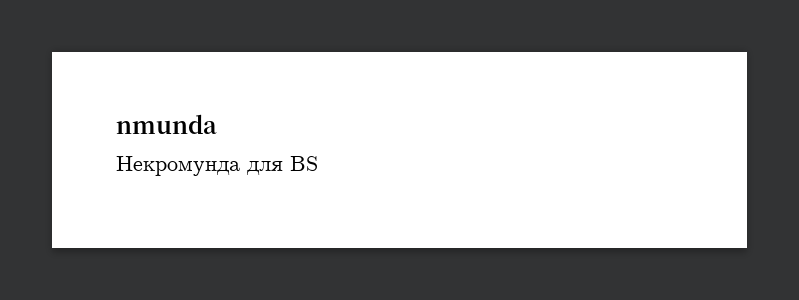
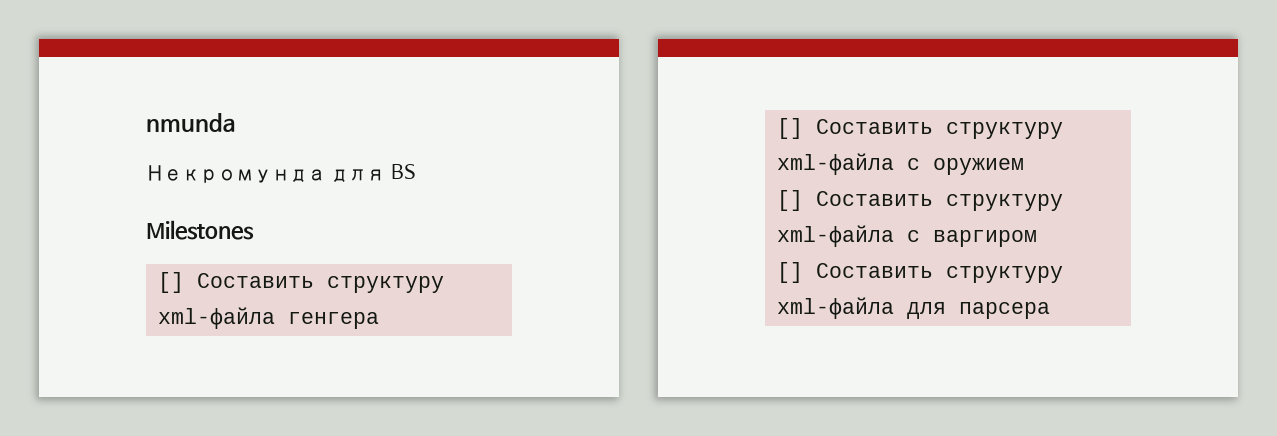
+ Milestones
+ [] Составить структуру xml-файла генгера
+ [] Составить структуру xml-файла с оружием
+ [] Составить структуру xml-файла с варгиром
+ [] Составить структуру xml-файла для парсера

